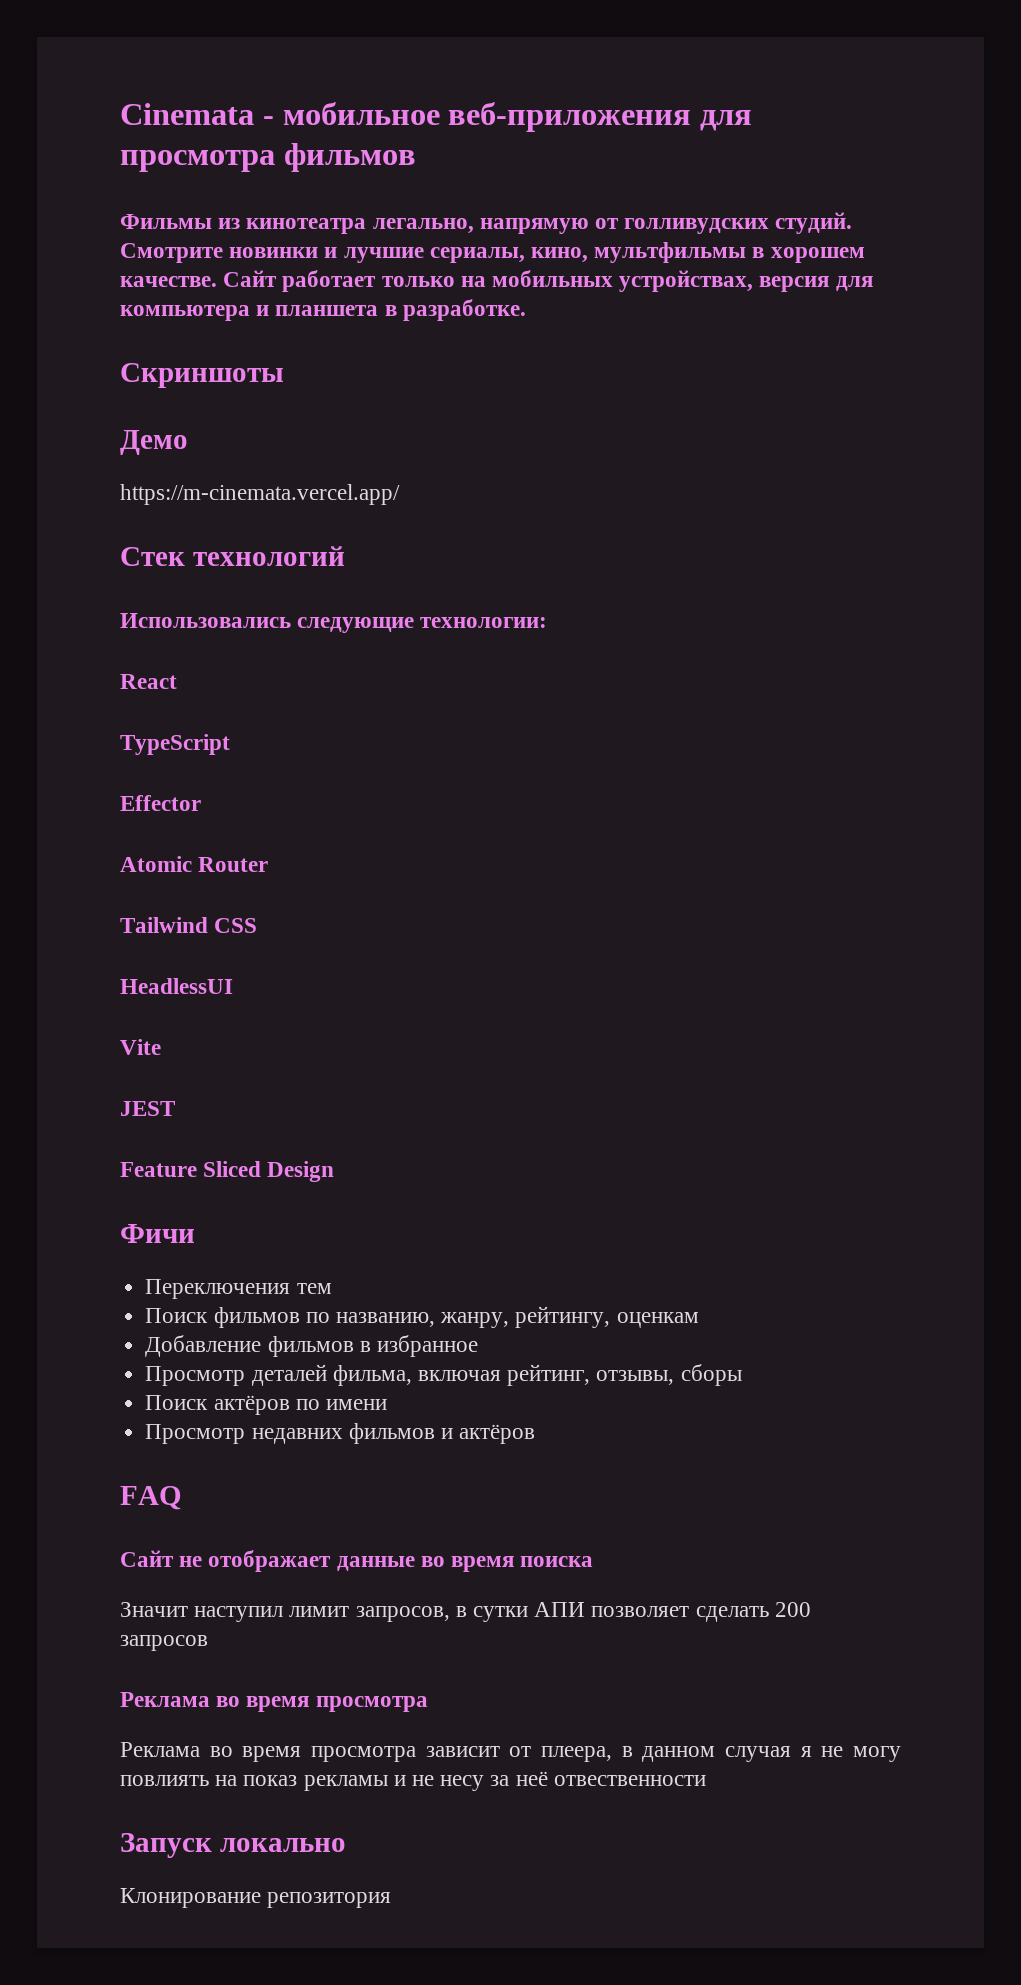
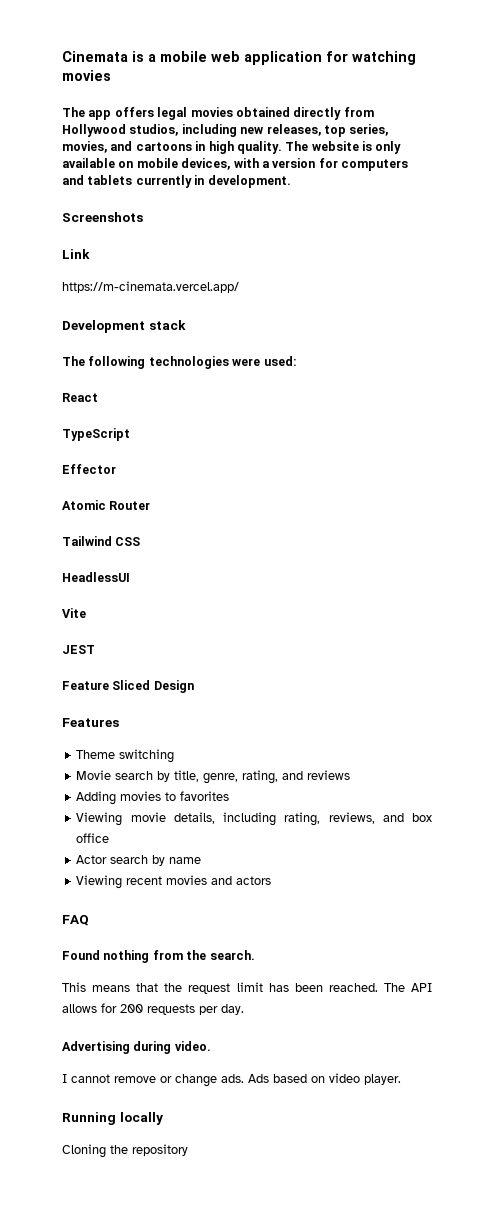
- Cinemata - мобильное веб-приложения для просмотра фильмов
- Фильмы из кинотеатра легально, напрямую от голливудских студий. Смотрите новинки и лучшие сериалы, кино, мультфильмы в хорошем качестве. Сайт работает только на мобильных устройствах, версия для компьютера и планшета в разработке.
- Скриншоты
- Демо
+ Cinemata is a mobile web application for watching movies
+ The app offers legal movies obtained directly from Hollywood studios, including new releases, top series, movies, and cartoons in high quality. The website is only available on mobile devices, with a version for computers and tablets currently in development.
+ Screenshots
+ Link
  https://m-cinemata.vercel.app/
- Стек технологий
- Использовались следующие технологии:
+ Development stack
+ The following technologies were used:
- Фичи
- Переключения тем
- Поиск фильмов по названию, жанру, рейтингу, оценкам
- Добавление фильмов в избранное
- Просмотр деталей фильма, включая рейтинг, отзывы, сборы
- Поиск актёров по имени
- Просмотр недавних фильмов и актёров
+ Features
+ Theme switching
+ Movie search by title, genre, rating, and reviews
+ Adding movies to favorites
+ Viewing movie details, including rating, reviews, and box office
+ Actor search by name
+ Viewing recent movies and actors
  FAQ
- Сайт не отображает данные во время поиска
- Значит наступил лимит запросов, в сутки АПИ позволяет сделать 200 запросов
- Реклама во время просмотра
- Реклама во время просмотра зависит от плеера, в данном случая я не могу повлиять на показ рекламы и не несу за неё отвественности
- Запуск локально
- Клонирование репозитория
+ Found nothing from the search.
+ This means that the request limit has been reached. The API allows for 200 requests per day.
+ Advertising during video.
+ I cannot remove or change ads. Ads based on video player.
+ Running locally
+ Cloning the repository

